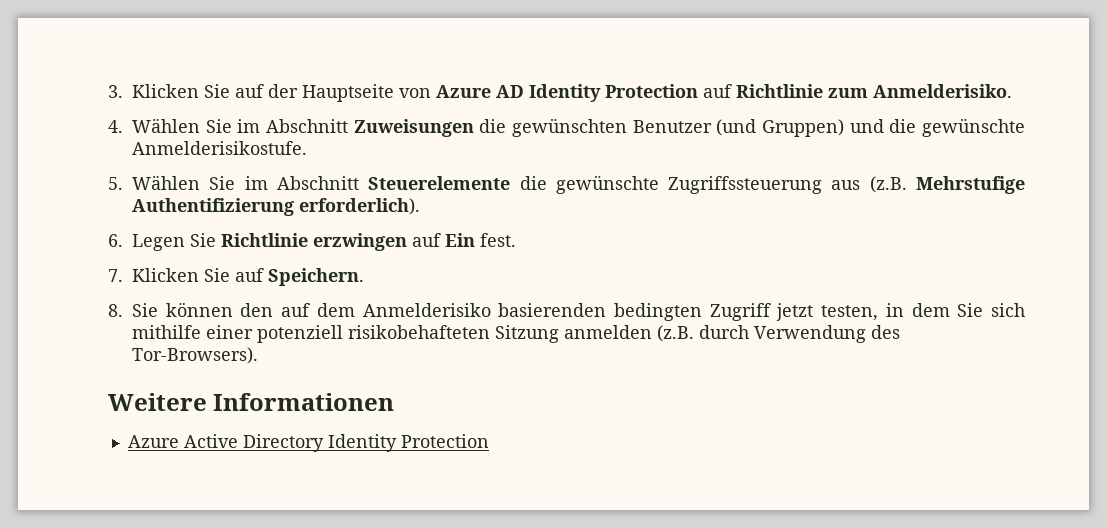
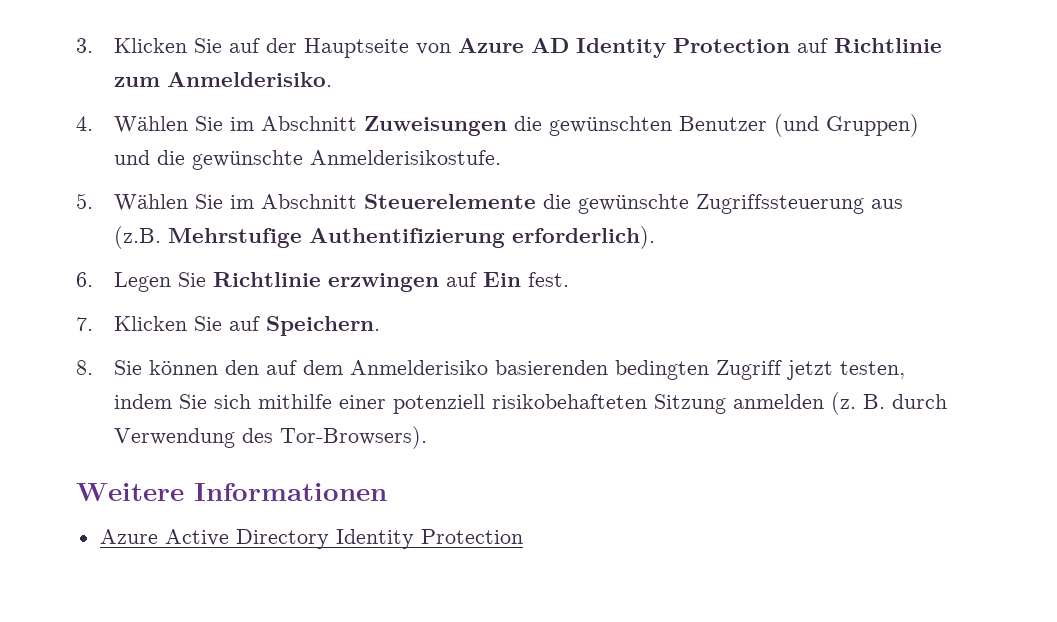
- 8. Sie können den auf dem Anmelderisiko basierenden bedingten Zugriff jetzt testen, in dem Sie sich mithilfe einer potenziell risikobehafteten Sitzung anmelden (z.B. durch Verwendung des Tor-Browsers).
+ 8. Sie können den auf dem Anmelderisiko basierenden bedingten Zugriff jetzt testen, indem Sie sich mithilfe einer potenziell risikobehafteten Sitzung anmelden (z. B. durch Verwendung des Tor-Browsers).

